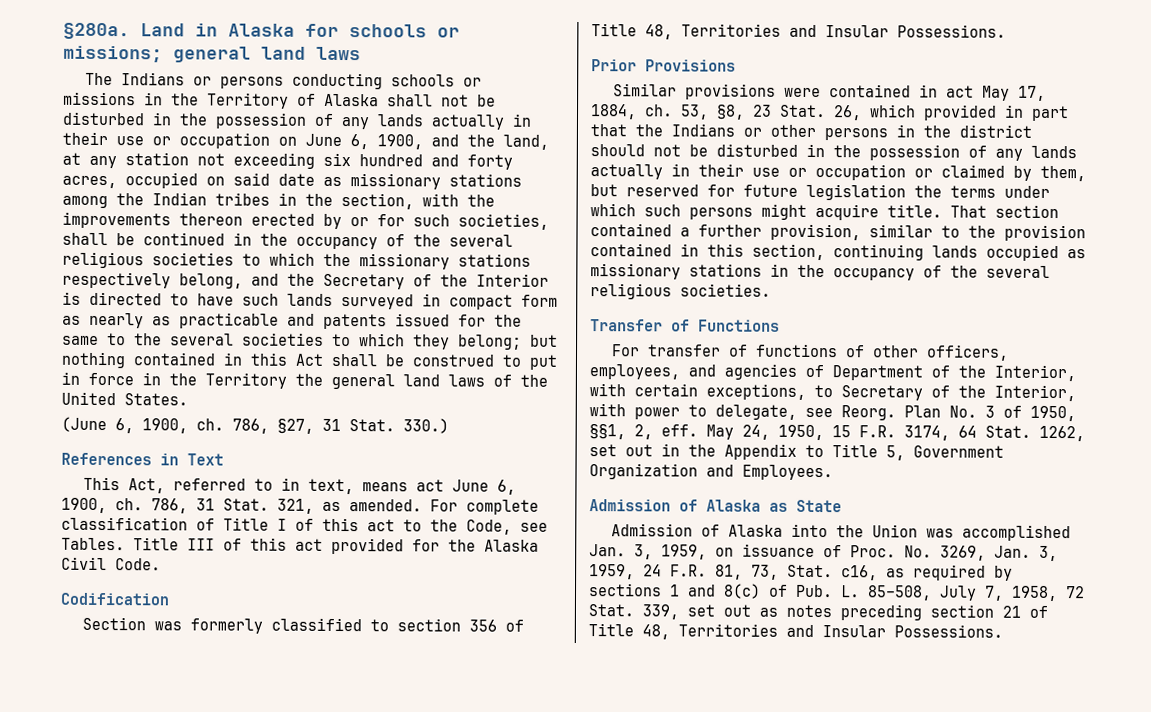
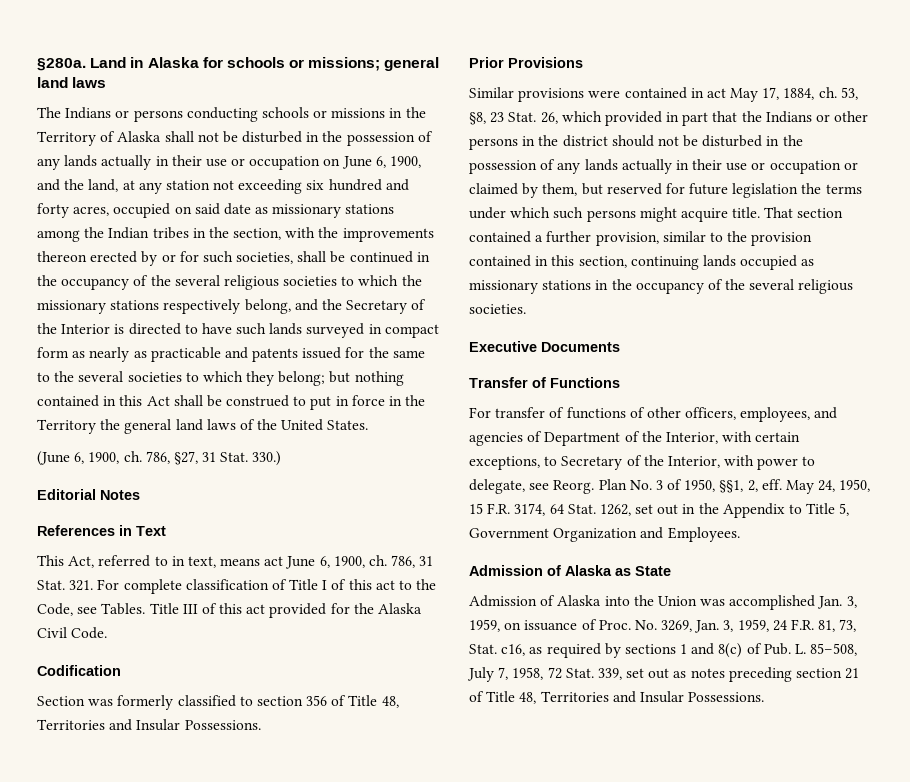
+ Editorial Notes
- 321, as amended. For complete classification of Title I of this act to the Code, see Tables.
+ 321. For complete classification of Title I of this act to the Code, see Tables.
+ Executive Documents

